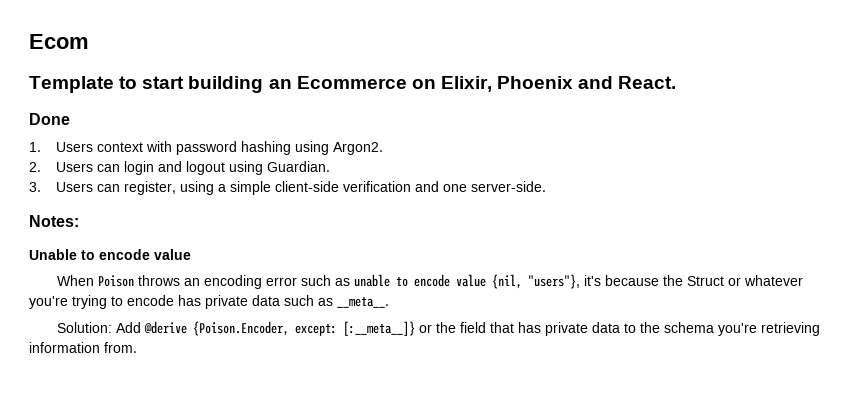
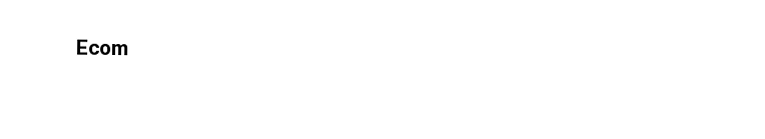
- Template to start building an Ecommerce on Elixir, Phoenix and React.
- Done
- 1. Users context with password hashing using Argon2.
- 2. Users can login and logout using Guardian.
- 3. Users can register, using a simple client-side verification and one server-side.
- Notes:
- Unable to encode value
- When Poison throws an encoding error such as unable to encode value {nil, "users"}, it's because the Struct or whatever you're trying to encode has private data such as __meta__.
- Solution: Add @derive {Poison.Encoder, except: [:__meta__]} or the field that has private data to the schema you're retrieving information from.

